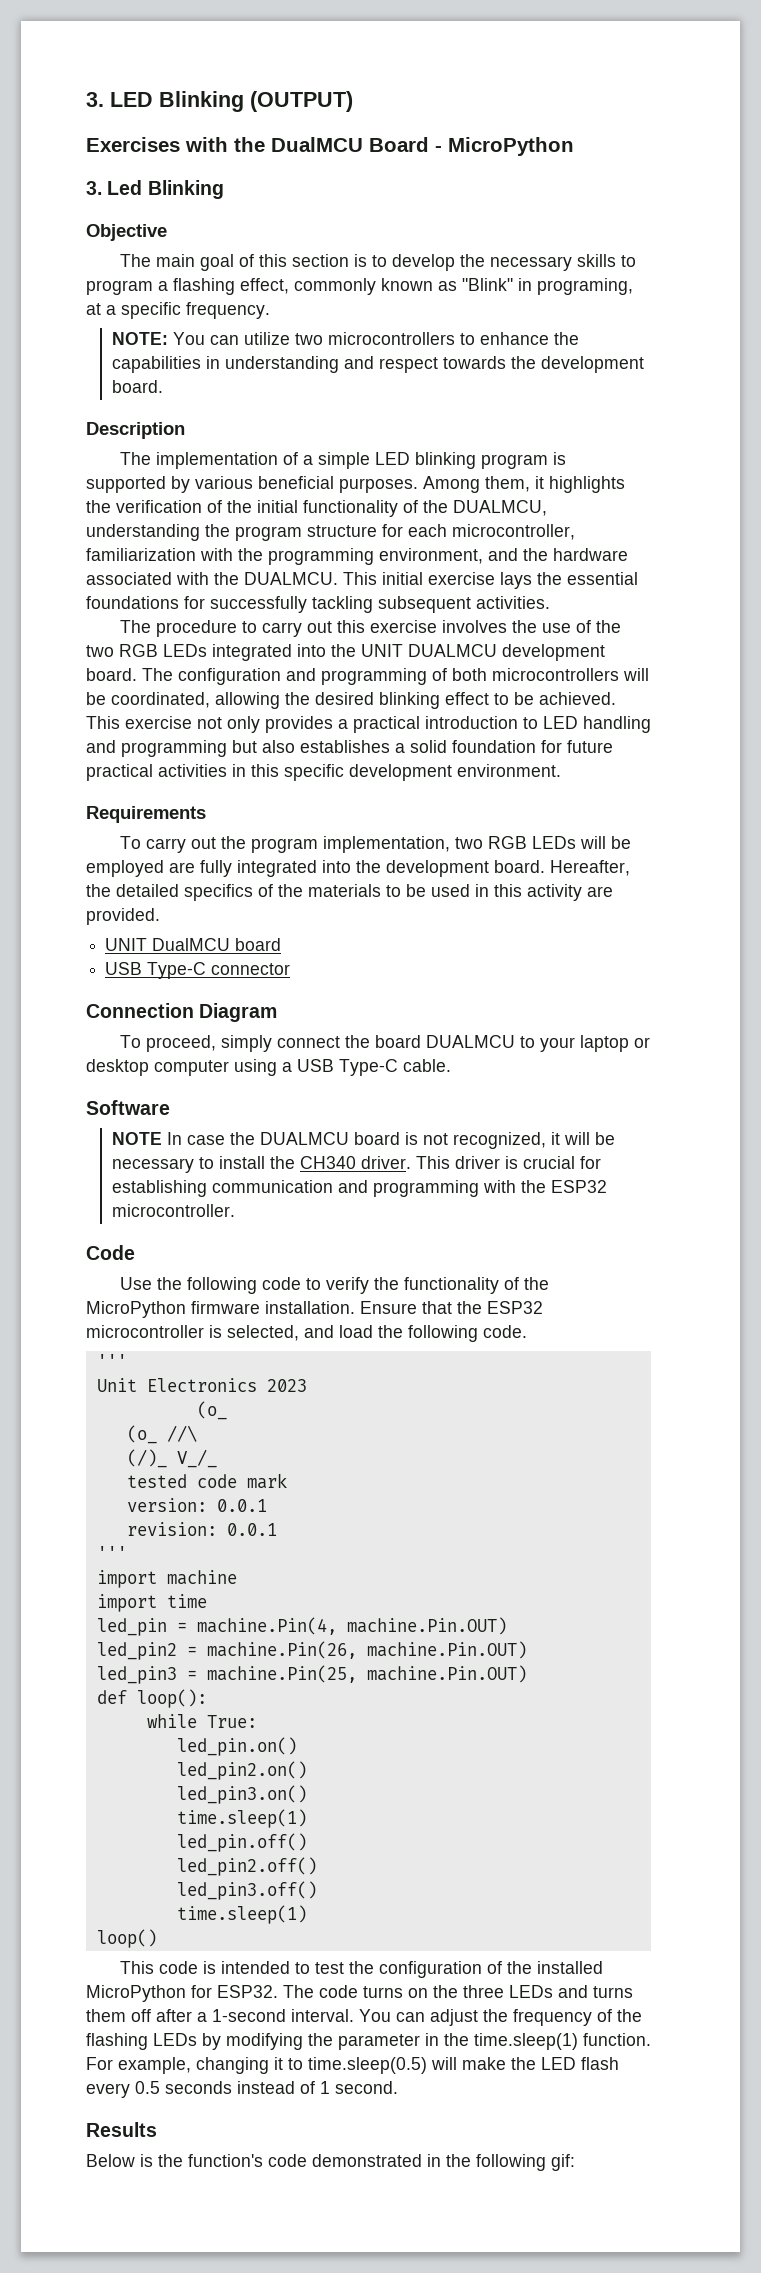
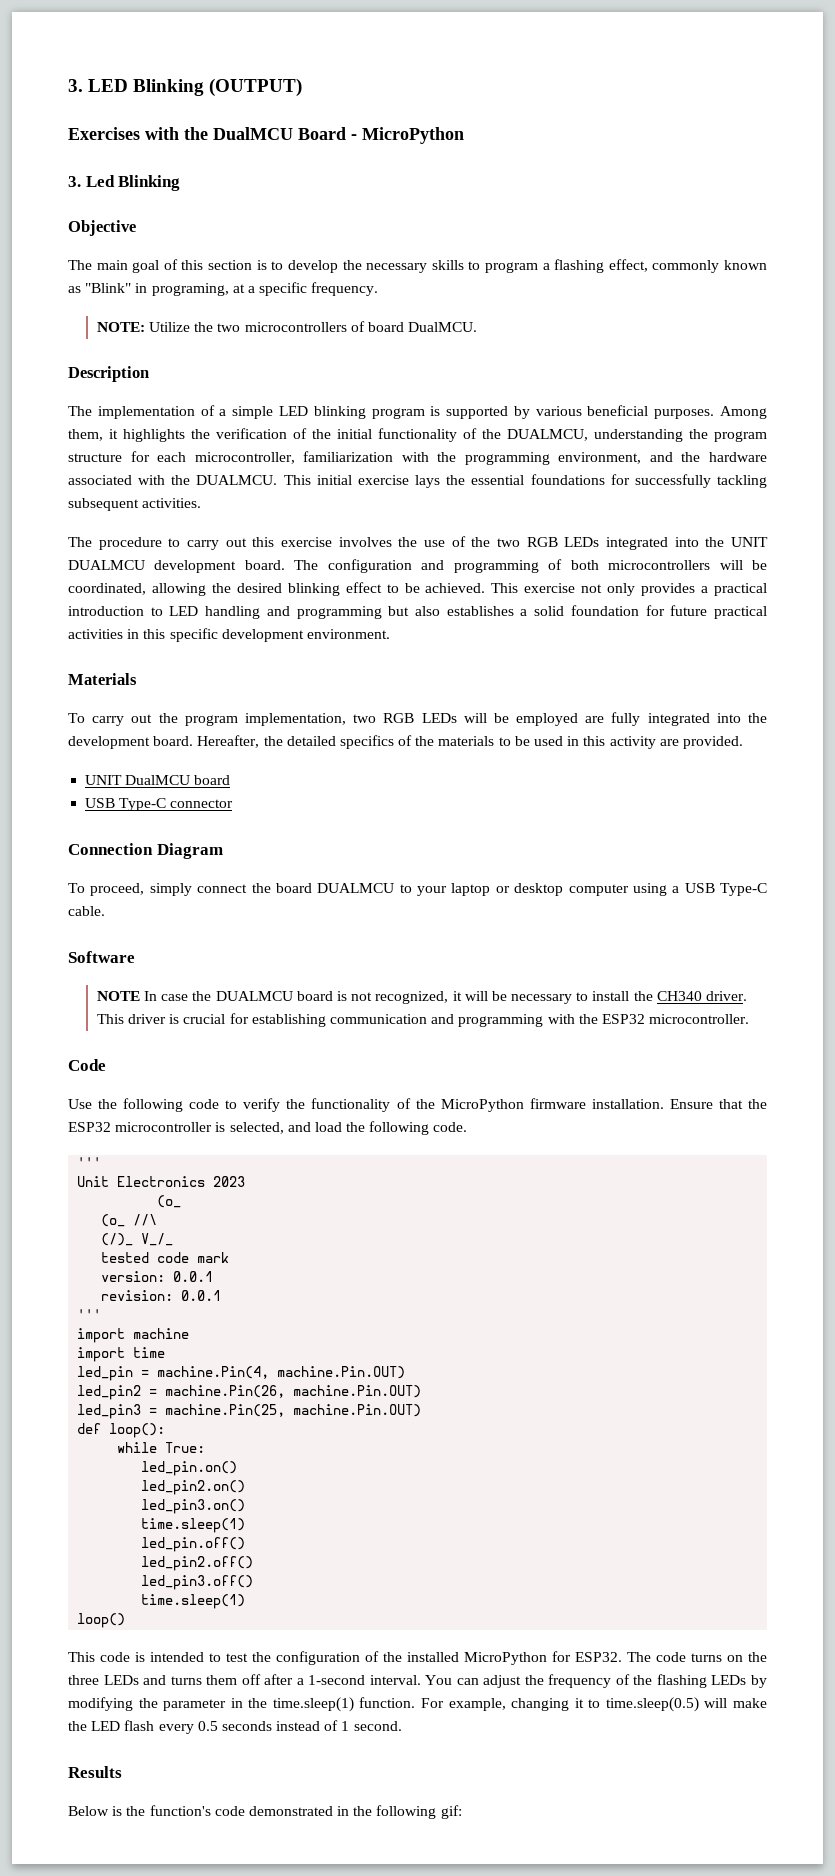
- NOTE: You can utilize two microcontrollers to enhance the capabilities in understanding and respect towards the development board.
+ NOTE: Utilize the two microcontrollers of board DualMCU.
- Requirements
+ Materials

